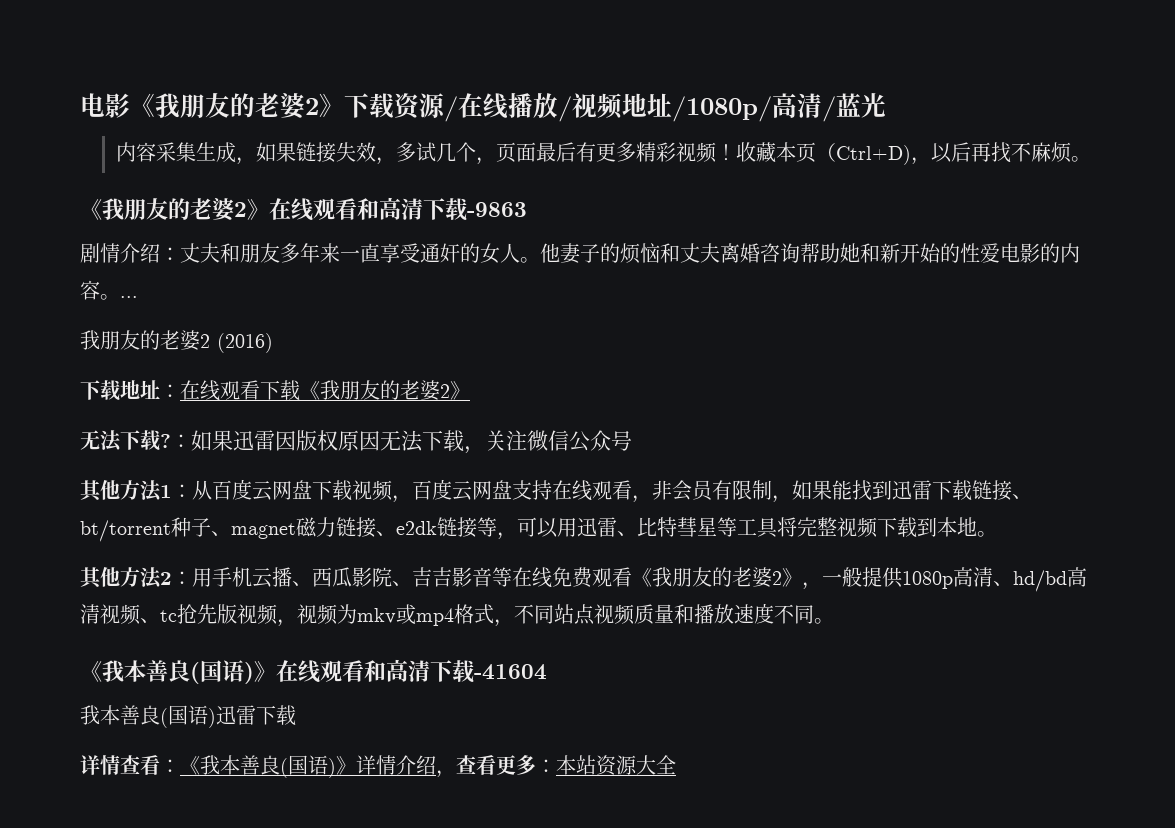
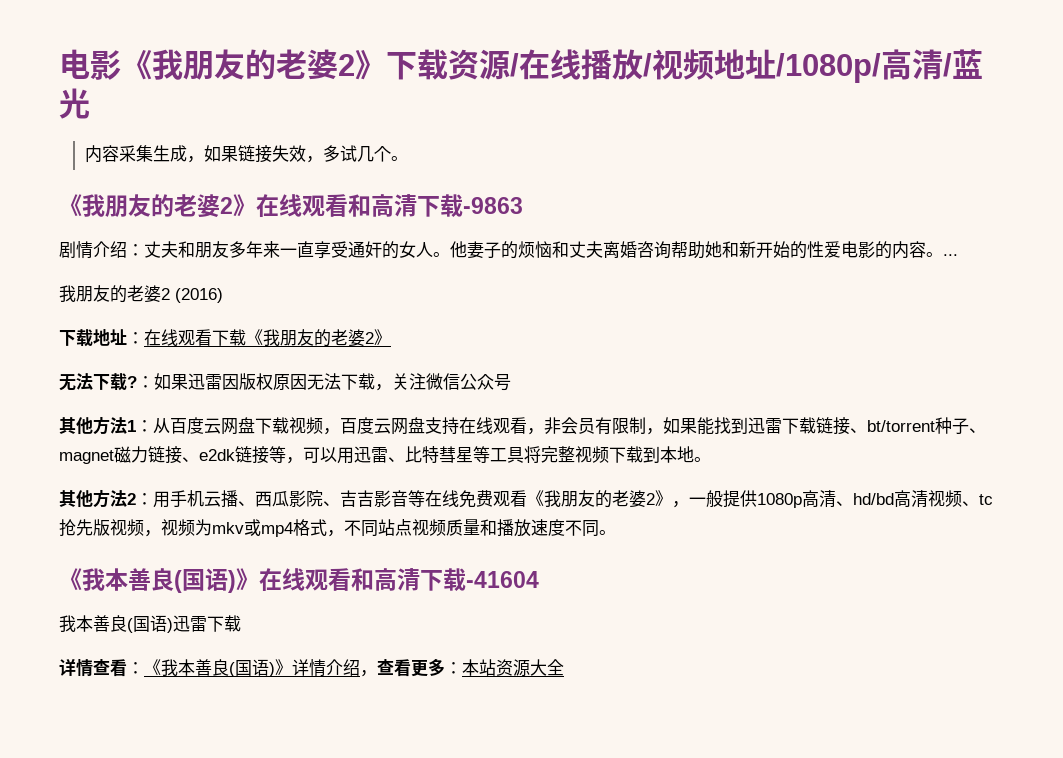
- 内容采集生成，如果链接失效，多试几个，页面最后有更多精彩视频！收藏本页（Ctrl+D)，以后再找不麻烦。
+ 内容采集生成，如果链接失效，多试几个。

